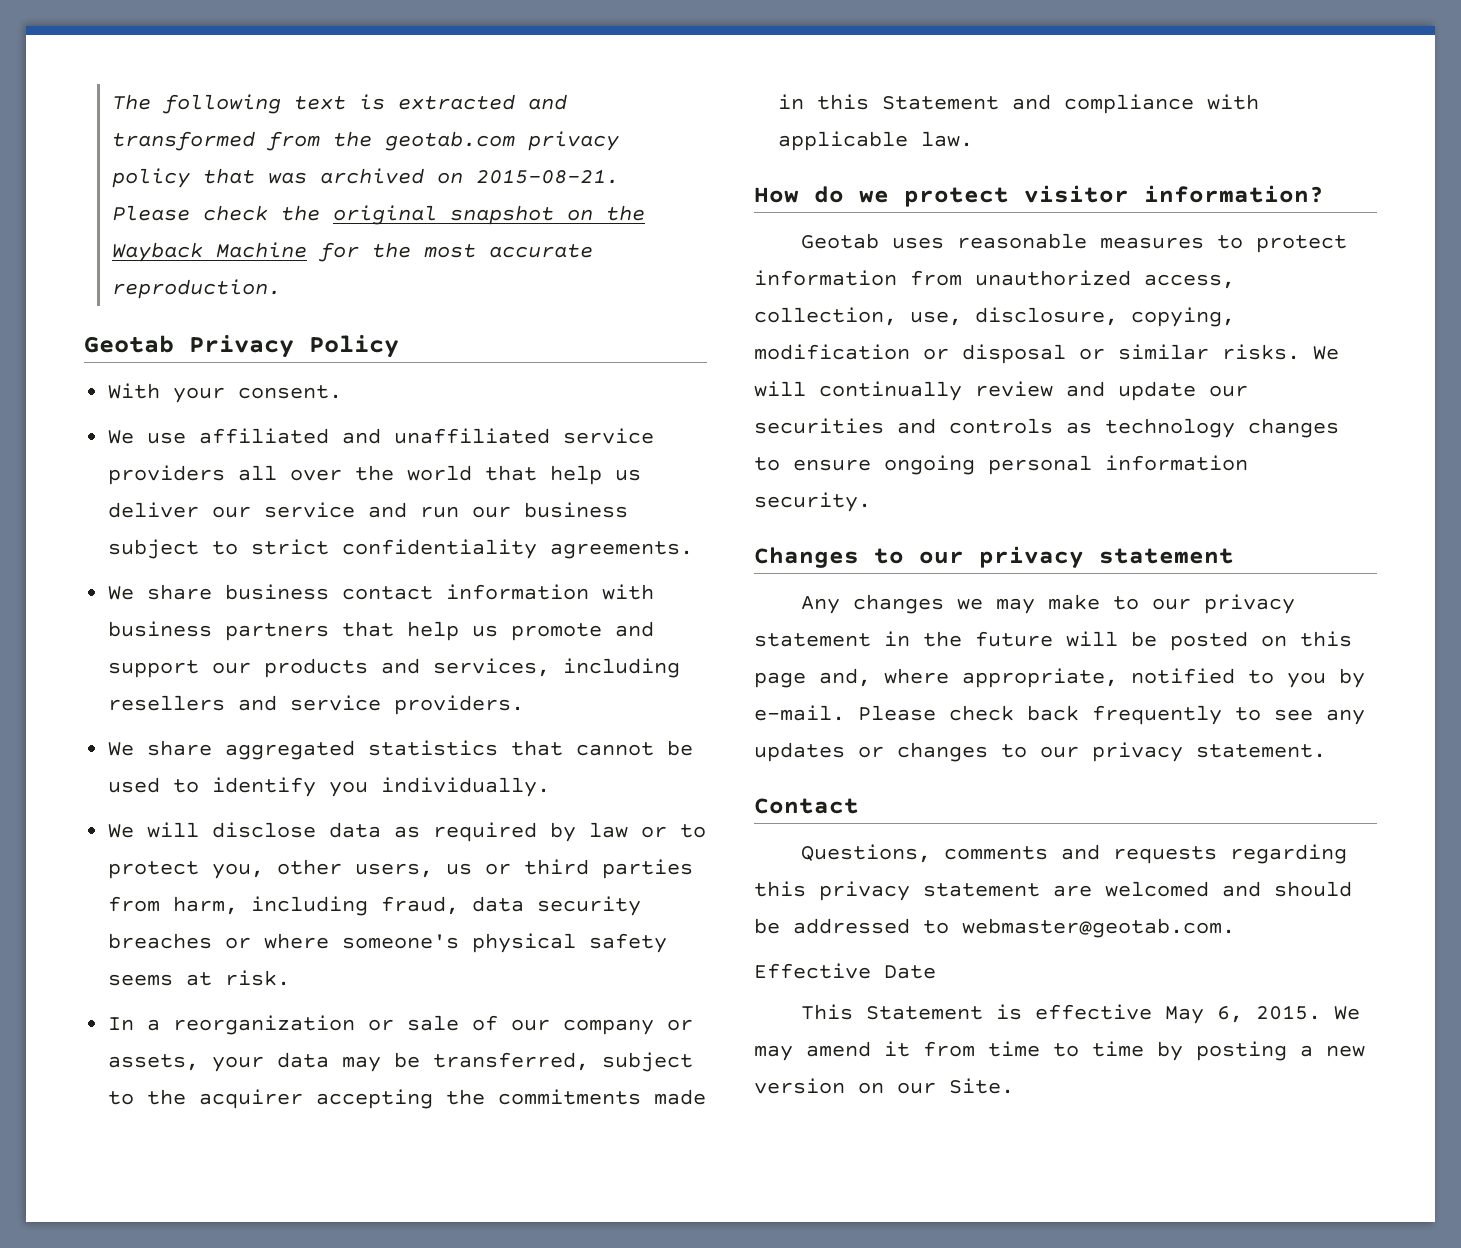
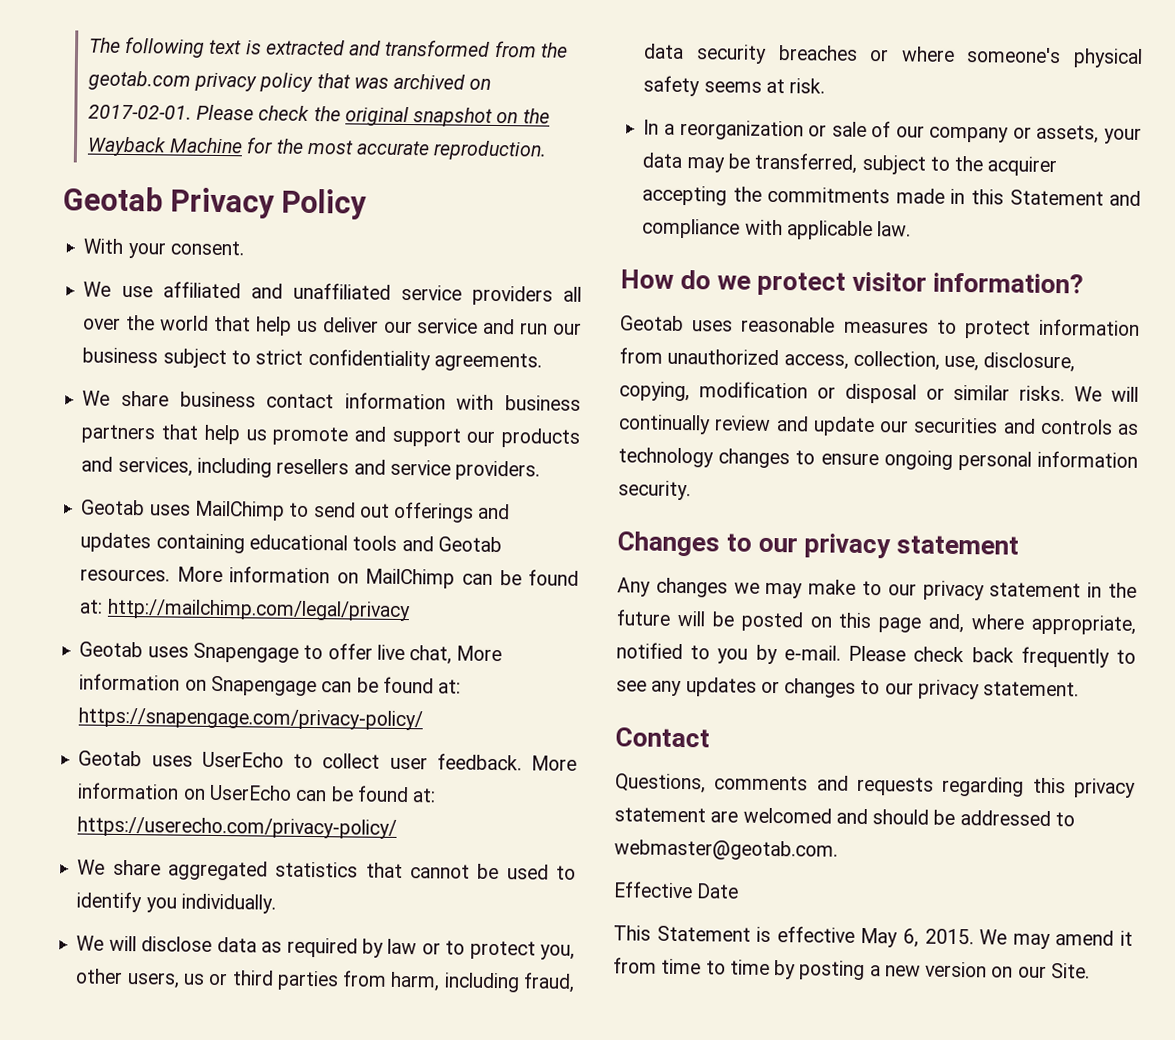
- The following text is extracted and transformed from the geotab.com privacy policy that was archived on 2015-08-21.
+ The following text is extracted and transformed from the geotab.com privacy policy that was archived on 2017-02-01.
+ Geotab uses MailChimp to send out offerings and updates containing educational tools and Geotab resources. More information on MailChimp can be found at: http://mailchimp.com/legal/privacy
+ Geotab uses Snapengage to offer live chat, More information on Snapengage can be found at: https://snapengage.com/privacy-policy/
+ Geotab uses UserEcho to collect user feedback. More information on UserEcho can be found at: https://userecho.com/privacy-policy/

